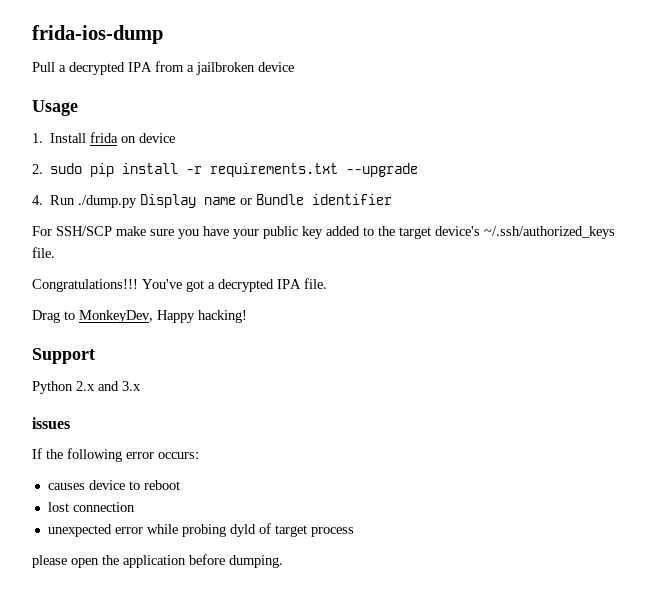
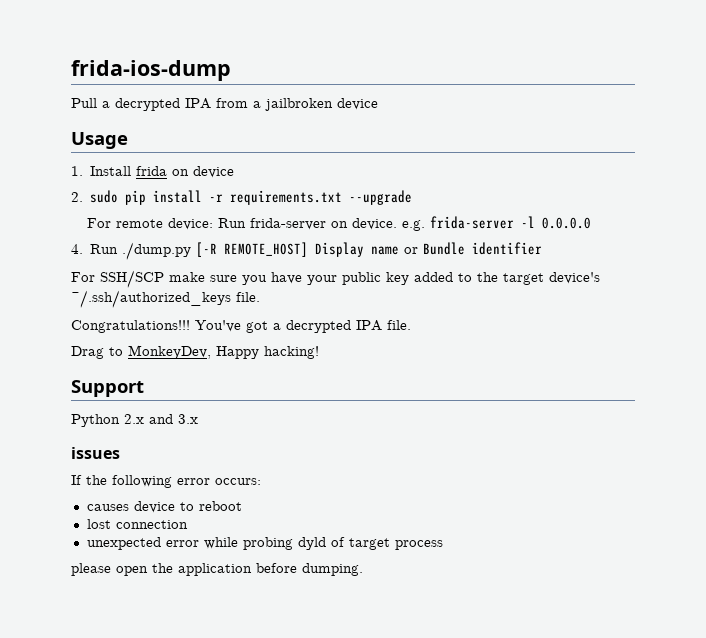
+ For remote device: Run frida-server on device. e.g. frida-server -l 0.0.0.0
- 4. Run ./dump.py Display name or Bundle identifier
+ 4. Run ./dump.py [-R REMOTE_HOST] Display name or Bundle identifier

